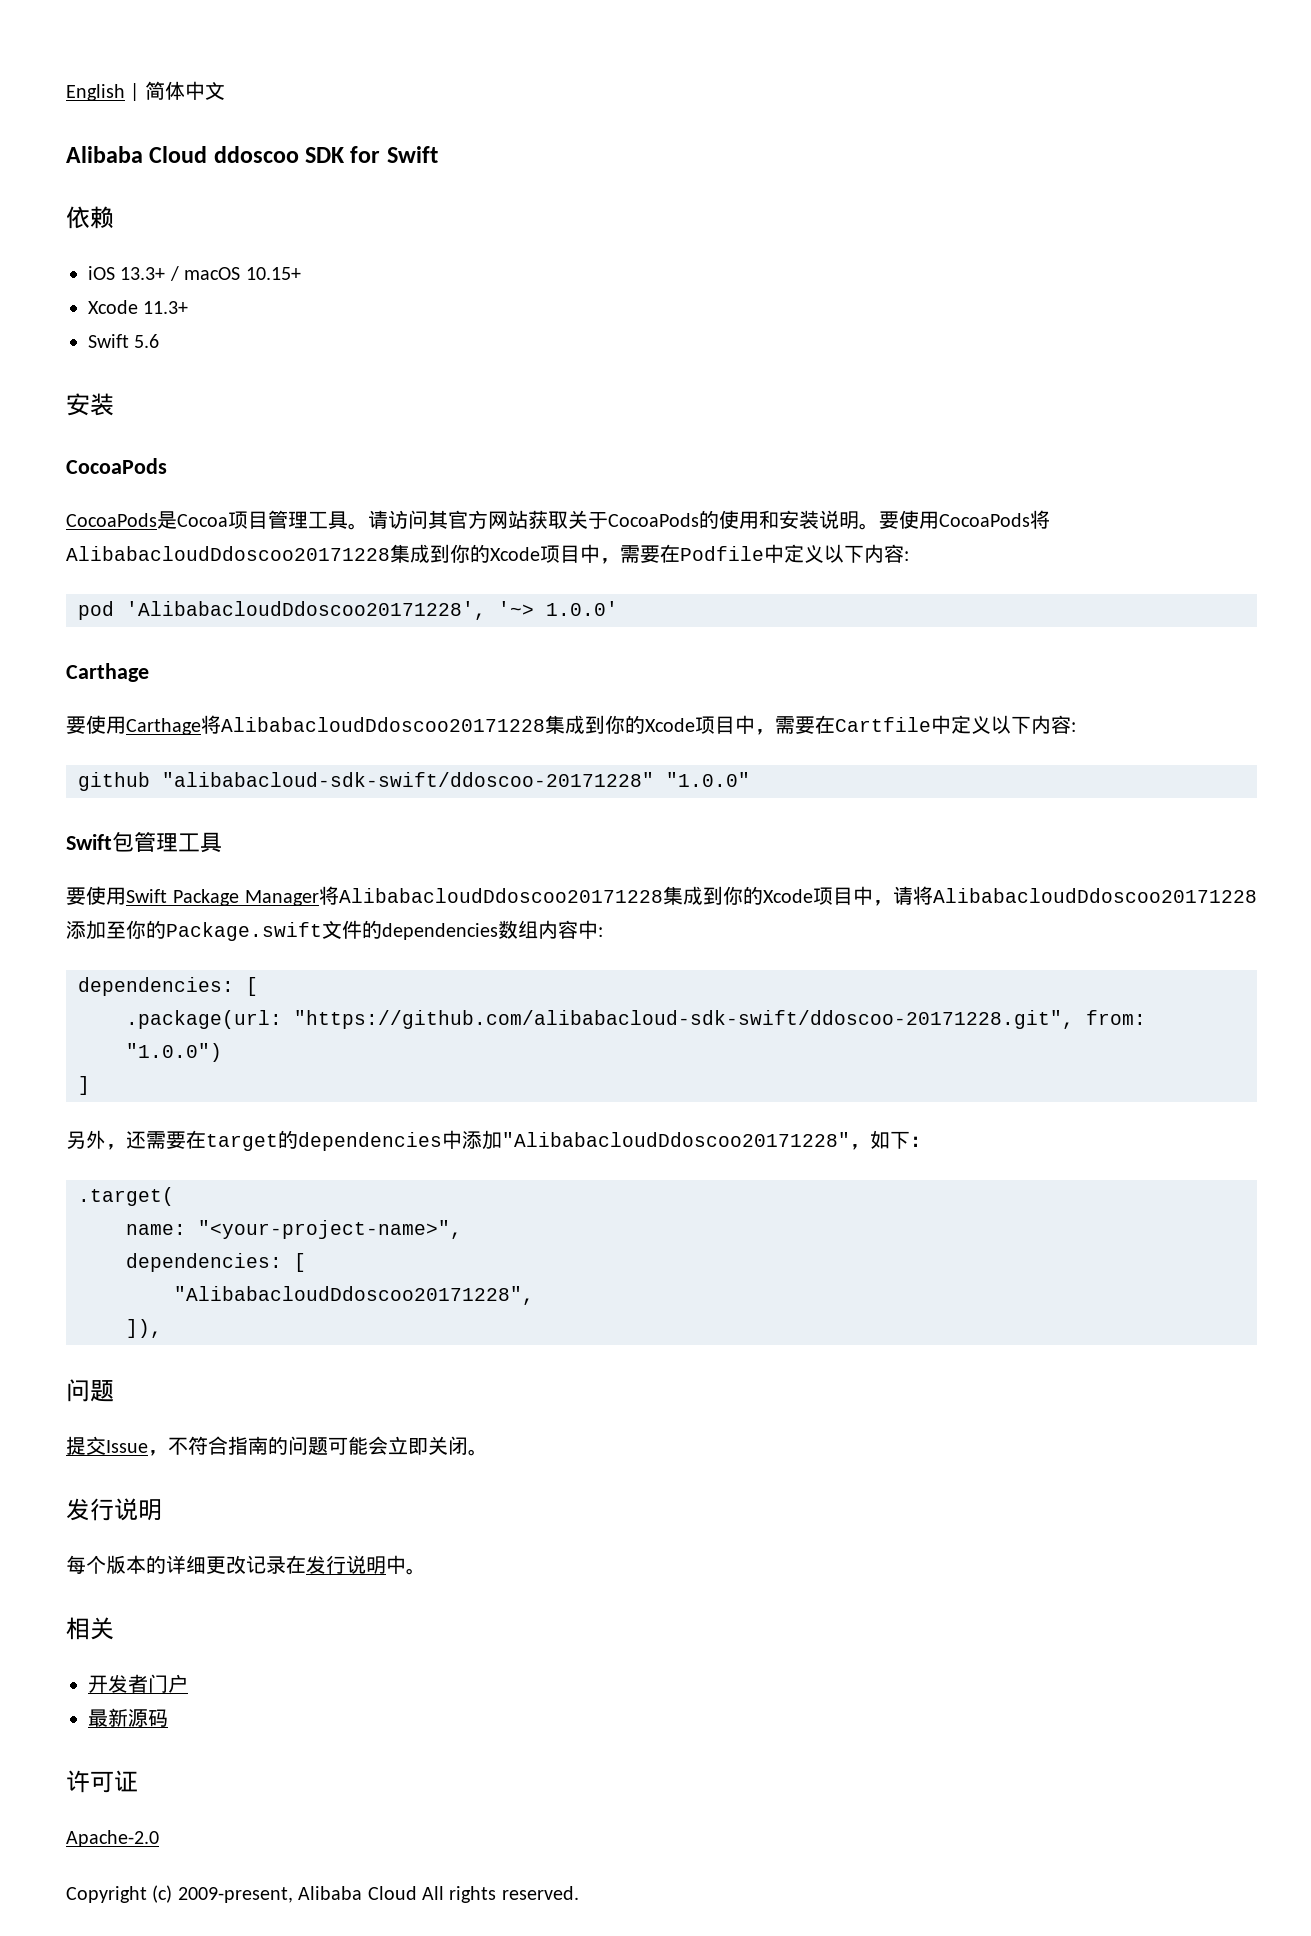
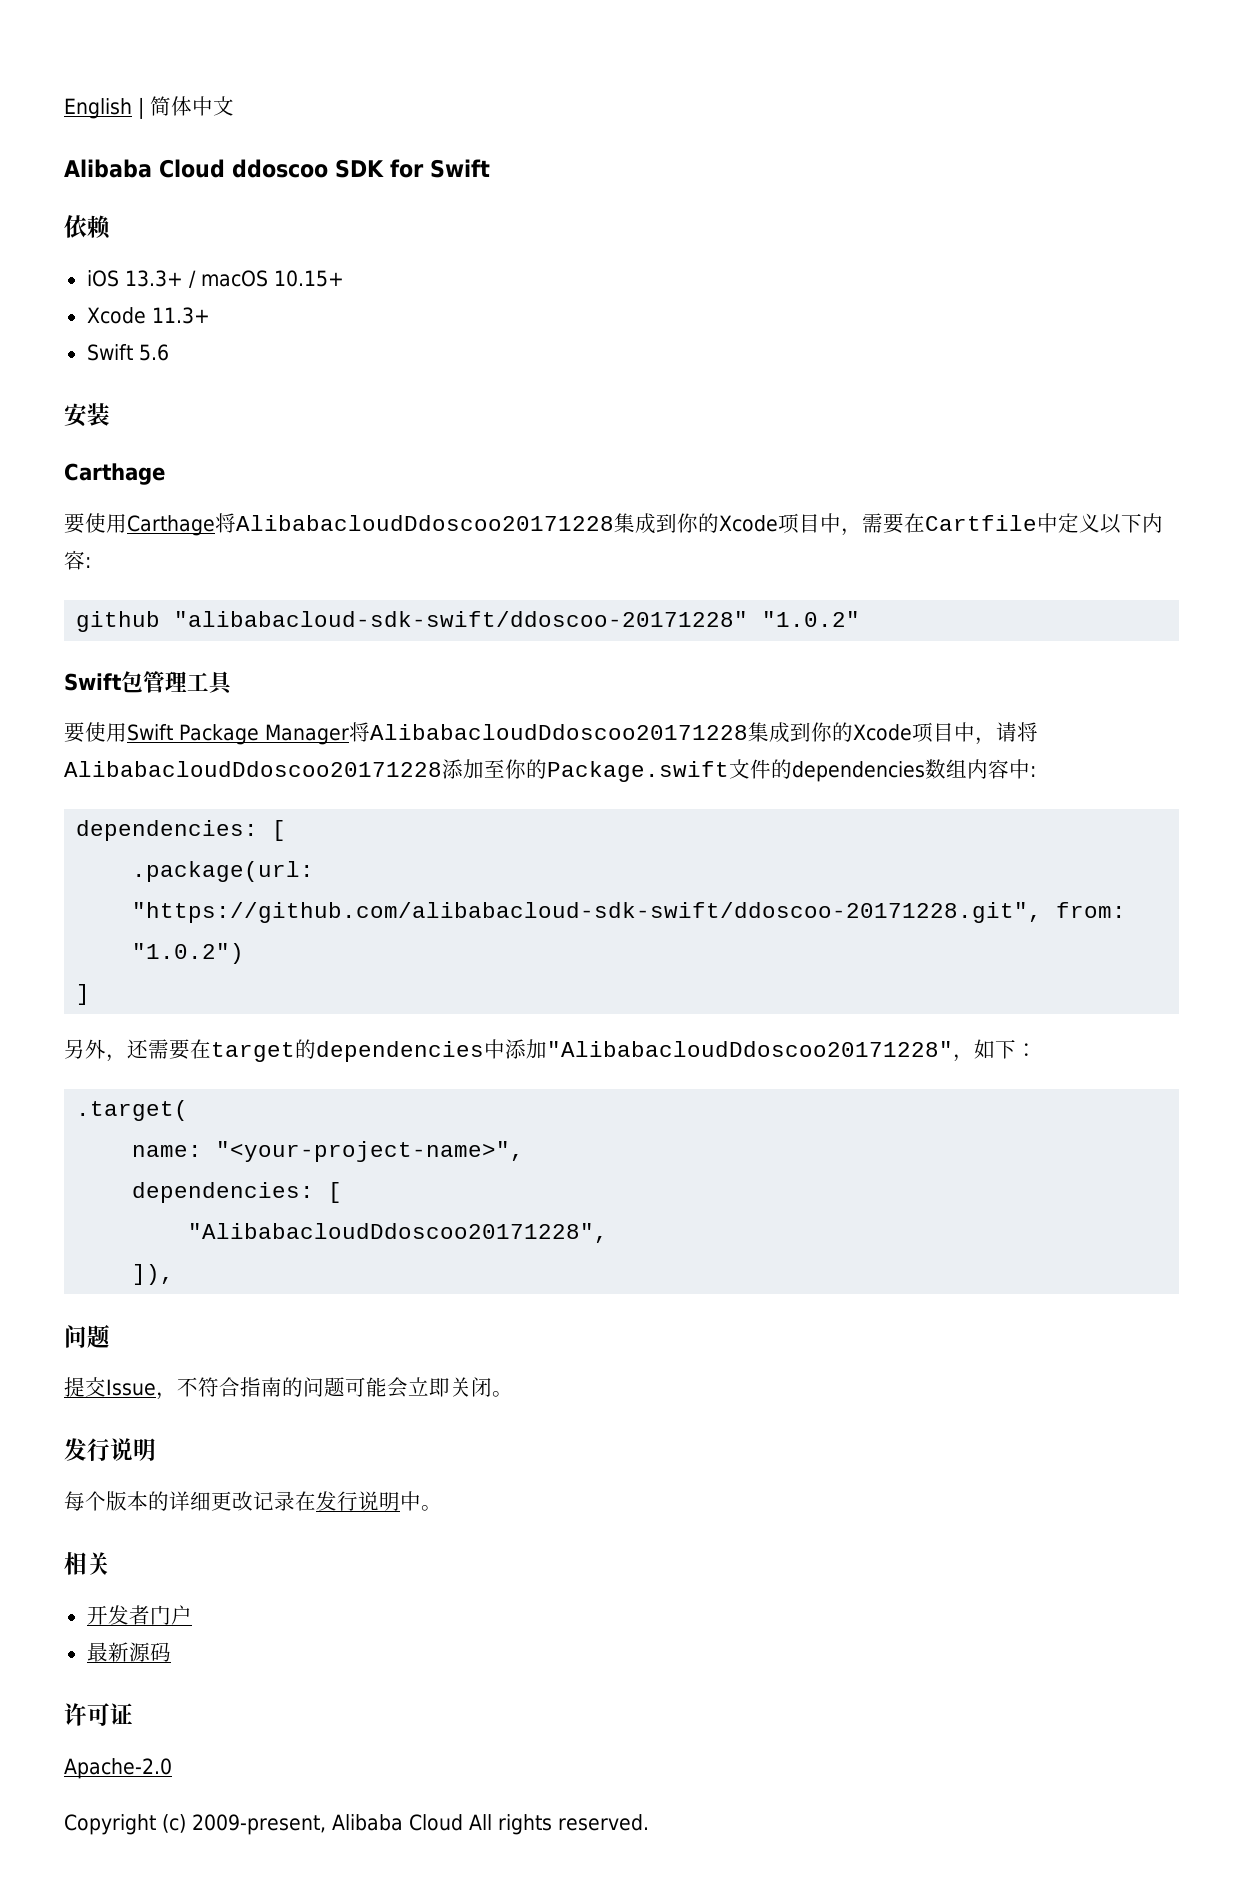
  Swift 5.6
  安装
- CocoaPods
- CocoaPods是Cocoa项目管理工具。请访问其官方网站获取关于CocoaPods的使用和安装说明。要使用CocoaPods将AlibabacloudDdoscoo20171228集成到你的Xcode项目中，需要在Podfile中定义以下内容:
- pod 'AlibabacloudDdoscoo20171228', '~> 1.0.0'
- github "alibabacloud-sdk-swift/ddoscoo-20171228" "1.0.0"
+ github "alibabacloud-sdk-swift/ddoscoo-20171228" "1.0.2"
- .package(url: "https://github.com/alibabacloud-sdk-swift/ddoscoo-20171228.git", from: "1.0.0")
+ .package(url: "https://github.com/alibabacloud-sdk-swift/ddoscoo-20171228.git", from: "1.0.2")

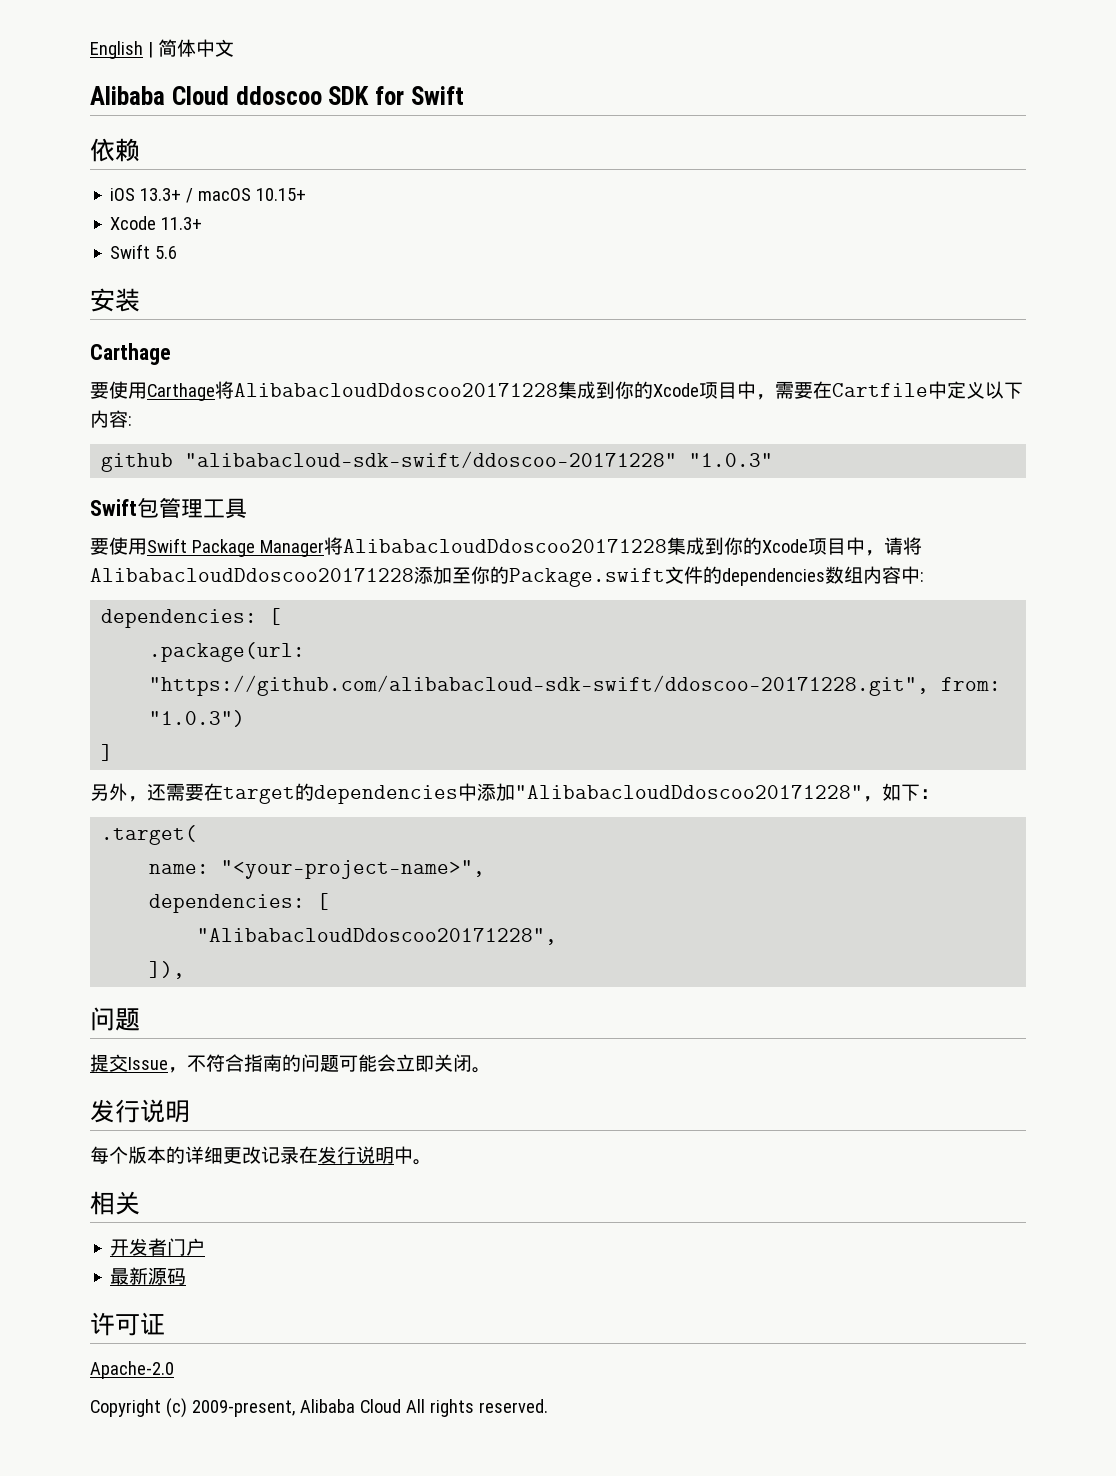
- github "alibabacloud-sdk-swift/ddoscoo-20171228" "1.0.2"
+ github "alibabacloud-sdk-swift/ddoscoo-20171228" "1.0.3"
- .package(url: "https://github.com/alibabacloud-sdk-swift/ddoscoo-20171228.git", from: "1.0.2")
+ .package(url: "https://github.com/alibabacloud-sdk-swift/ddoscoo-20171228.git", from: "1.0.3")

